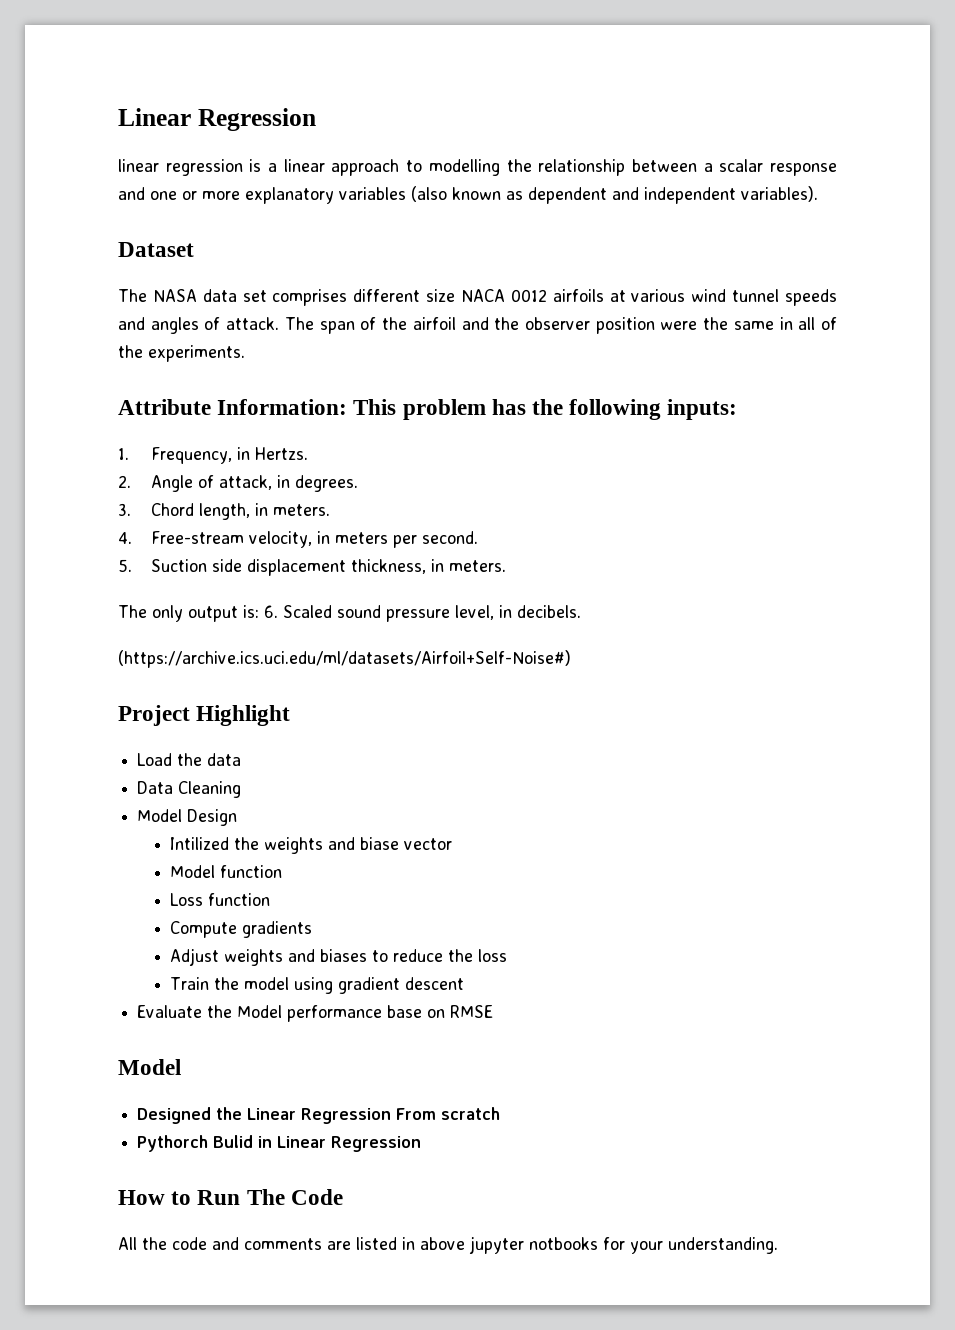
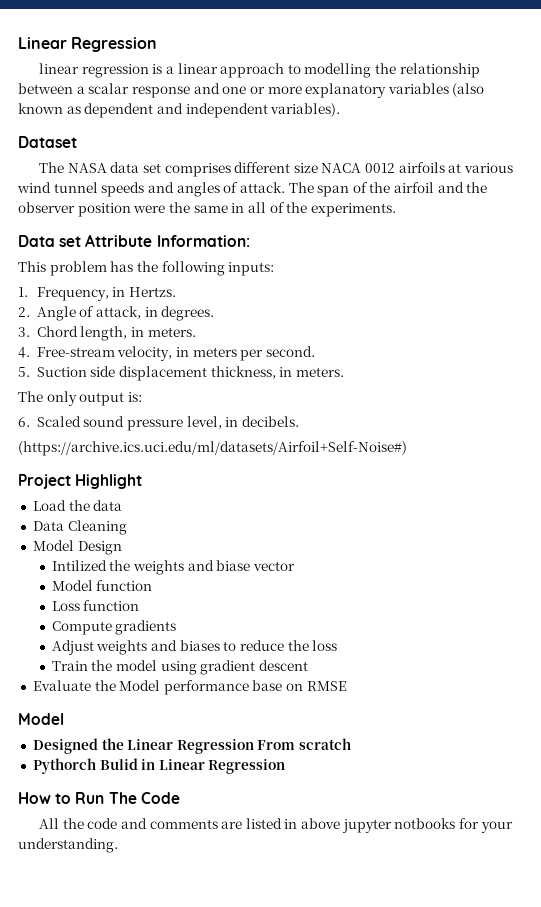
- Attribute Information: This problem has the following inputs:
+ Data set Attribute Information:
+ This problem has the following inputs:
- The only output is: 6. Scaled sound pressure level, in decibels.
+ The only output is:
+ 6. Scaled sound pressure level, in decibels.

